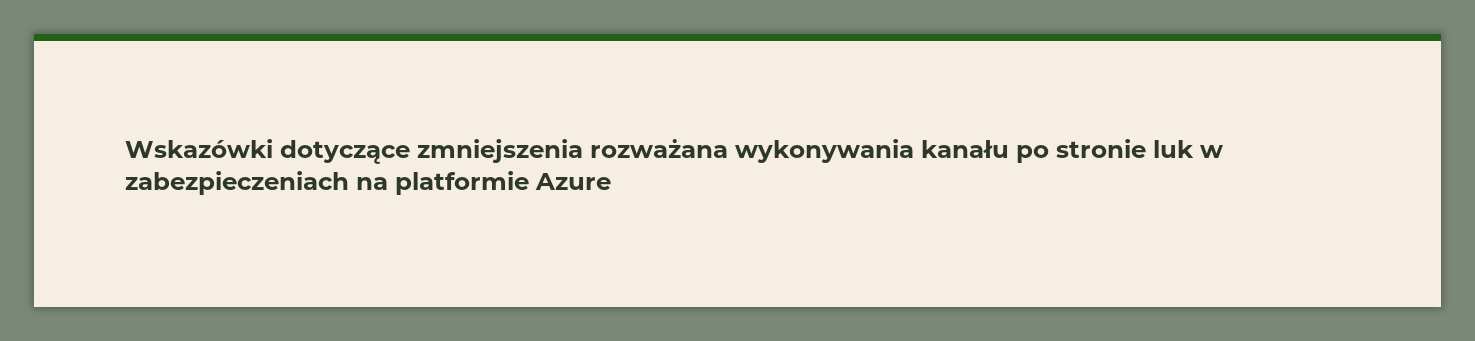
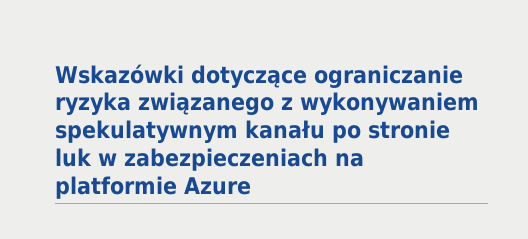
- Wskazówki dotyczące zmniejszenia rozważana wykonywania kanału po stronie luk w zabezpieczeniach na platformie Azure
+ Wskazówki dotyczące ograniczanie ryzyka związanego z wykonywaniem spekulatywnym kanału po stronie luk w zabezpieczeniach na platformie Azure

